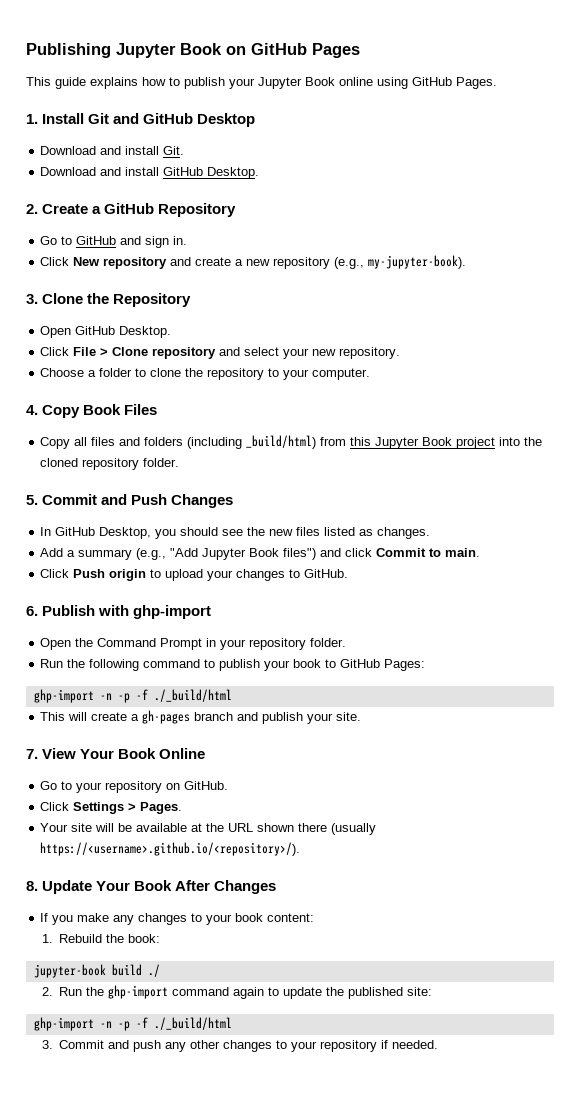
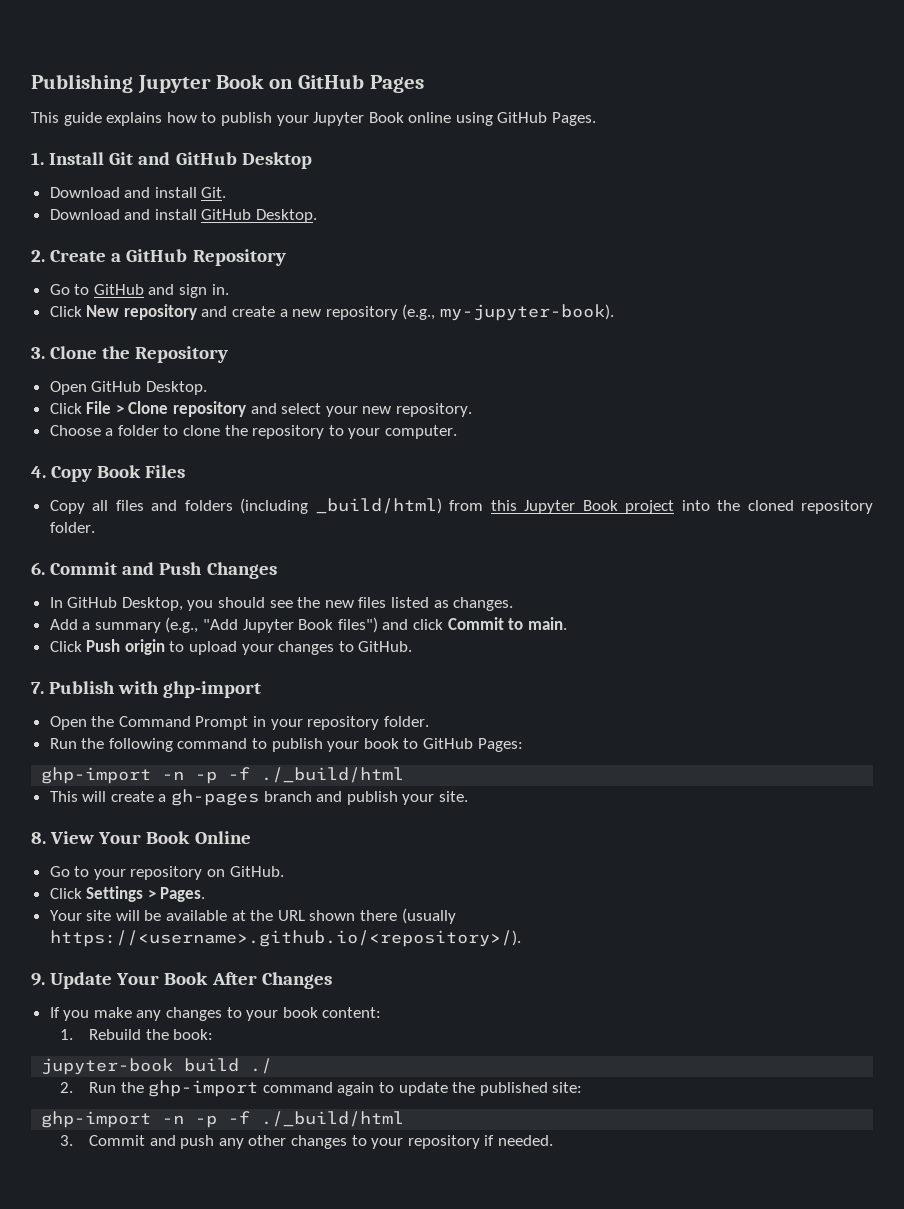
- 5. Commit and Push Changes
+ 6. Commit and Push Changes
- 6. Publish with ghp-import
+ 7. Publish with ghp-import
- 7. View Your Book Online
+ 8. View Your Book Online
- 8. Update Your Book After Changes
+ 9. Update Your Book After Changes

